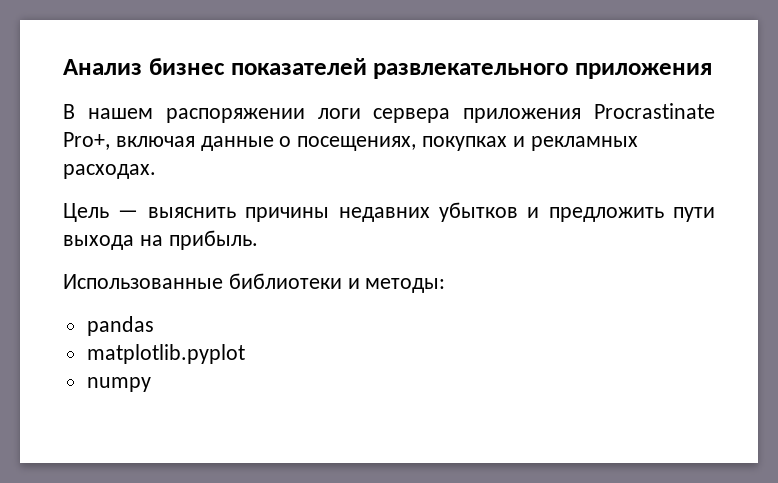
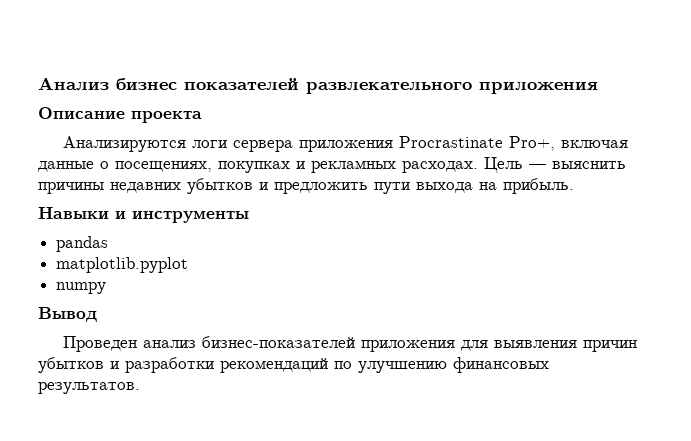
- В нашем распоряжении логи сервера приложения Procrastinate Pro+, включая данные о посещениях, покупках и рекламных расходах.
- Цель — выяснить причины недавних убытков и предложить пути выхода на прибыль.
+ Описание проекта
+ Анализируются логи сервера приложения Procrastinate Pro+, включая данные о посещениях, покупках и рекламных расходах. Цель — выяснить причины недавних убытков и предложить пути выхода на прибыль.
- Использованные библиотеки и методы:
+ Навыки и инструменты
+ Вывод
+ Проведен анализ бизнес-показателей приложения для выявления причин убытков и разработки рекомендаций по улучшению финансовых результатов.

